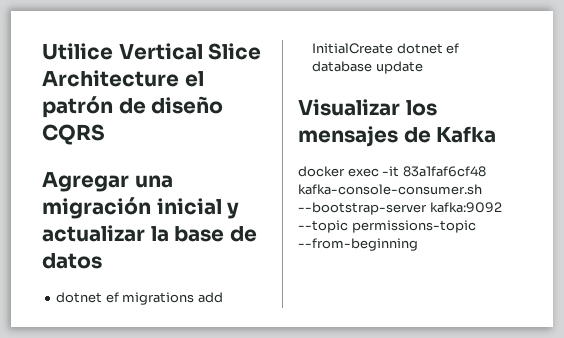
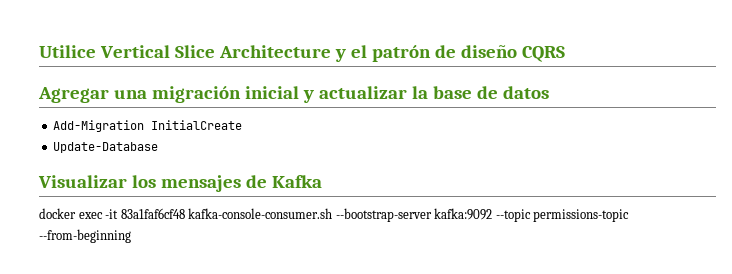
- Utilice Vertical Slice Architecture el patrón de diseño CQRS
+ Utilice Vertical Slice Architecture y el patrón de diseño CQRS
- dotnet ef migrations add InitialCreate dotnet ef database update
+ Add-Migration InitialCreate
+ Update-Database

